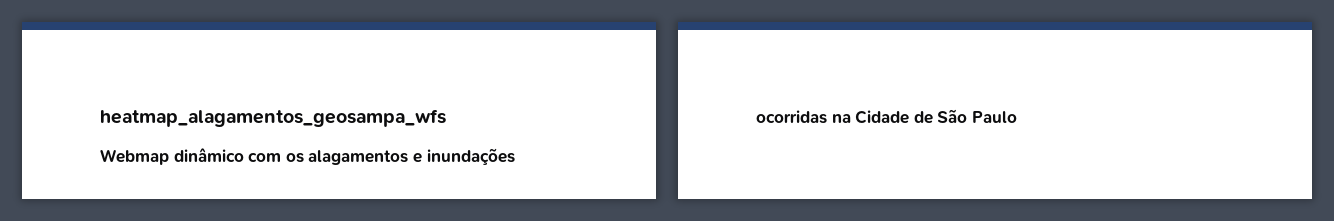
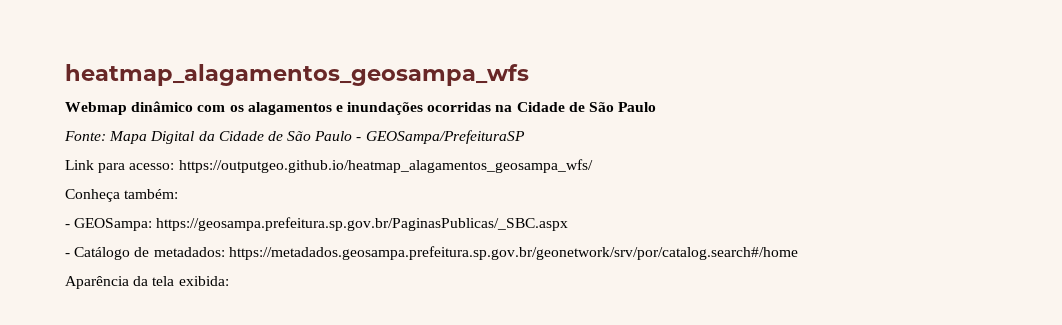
+ Fonte: Mapa Digital da Cidade de São Paulo - GEOSampa/PrefeituraSP
+ Link para acesso: https://outputgeo.github.io/heatmap_alagamentos_geosampa_wfs/
+ Conheça também:
+ - GEOSampa: https://geosampa.prefeitura.sp.gov.br/PaginasPublicas/_SBC.aspx
+ - Catálogo de metadados: https://metadados.geosampa.prefeitura.sp.gov.br/geonetwork/srv/por/catalog.search#/home
+ Aparência da tela exibida:

